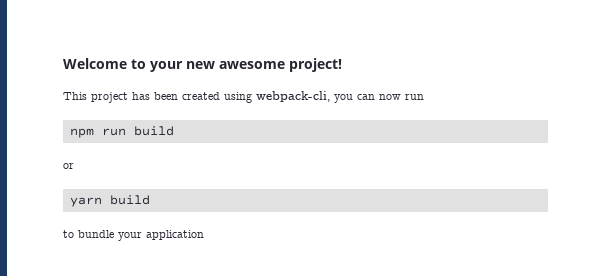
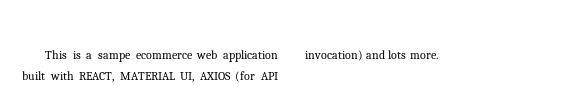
- Welcome to your new awesome project!
- This project has been created using webpack-cli, you can now run
- npm run build
- or
- yarn build
- to bundle your application
+ This is a sampe ecommerce web application built with REACT, MATERIAL UI, AXIOS (for API invocation) and lots more.

